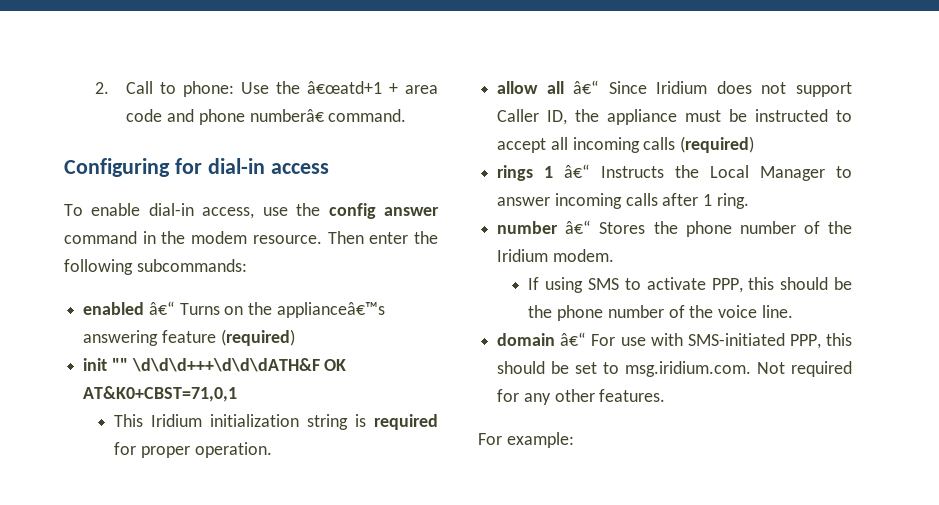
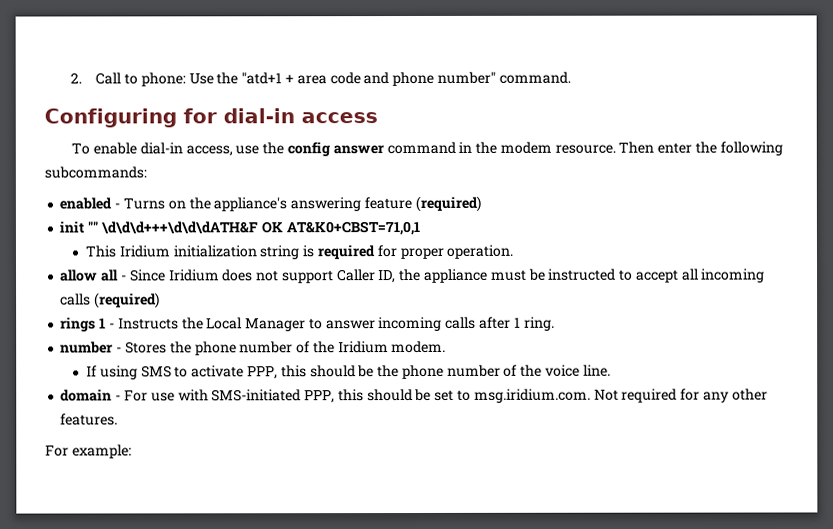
- 2. Call to phone: Use the â€œatd+1 + area code and phone numberâ€ command.
+ 2. Call to phone: Use the "atd+1 + area code and phone number" command.
- enabled â€“ Turns on the applianceâ€™s answering feature (required)
+ enabled - Turns on the appliance's answering feature (required)
- allow all â€“ Since Iridium does not support Caller ID, the appliance must be instructed to accept all incoming calls (required)
+ allow all - Since Iridium does not support Caller ID, the appliance must be instructed to accept all incoming calls (required)
- rings 1 â€“ Instructs the Local Manager to answer incoming calls after 1 ring.
+ rings 1 - Instructs the Local Manager to answer incoming calls after 1 ring.
- number â€“ Stores the phone number of the Iridium modem.
+ number - Stores the phone number of the Iridium modem.
- domain â€“ For use with SMS-initiated PPP, this should be set to msg.iridium.com. Not required for any other features.
+ domain - For use with SMS-initiated PPP, this should be set to msg.iridium.com. Not required for any other features.

